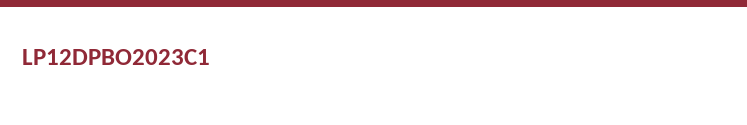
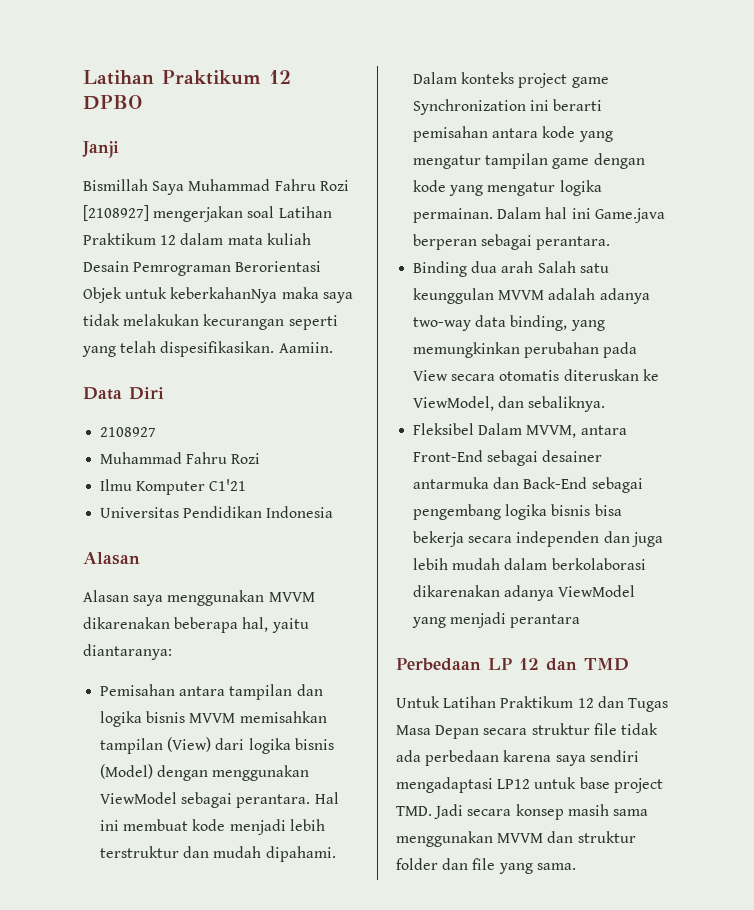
- LP12DPBO2023C1
+ Latihan Praktikum 12 DPBO
+ Janji
+ Bismillah Saya Muhammad Fahru Rozi [2108927] mengerjakan soal Latihan Praktikum 12 dalam mata kuliah Desain Pemrograman Berorientasi Objek untuk keberkahanNya maka saya tidak melakukan kecurangan seperti yang telah dispesifikasikan. Aamiin.
+ Data Diri
+ 2108927
+ Muhammad Fahru Rozi
+ Ilmu Komputer C1'21
+ Universitas Pendidikan Indonesia
+ Alasan
+ Alasan saya menggunakan MVVM dikarenakan beberapa hal, yaitu diantaranya:
+ Pemisahan antara tampilan dan logika bisnis MVVM memisahkan tampilan (View) dari logika bisnis (Model) dengan menggunakan ViewModel sebagai perantara. Hal ini membuat kode menjadi lebih terstruktur dan mudah dipahami. Dalam konteks project game Synchronization ini berarti pemisahan antara kode yang mengatur tampilan game dengan kode yang mengatur logika permainan. Dalam hal ini Game.java berperan sebagai perantara.
+ Binding dua arah Salah satu keunggulan MVVM adalah adanya two-way data binding, yang memungkinkan perubahan pada View secara otomatis diteruskan ke ViewModel, dan sebaliknya.
+ Fleksibel Dalam MVVM, antara Front-End sebagai desainer antarmuka dan Back-End sebagai pengembang logika bisnis bisa bekerja secara independen dan juga lebih mudah dalam berkolaborasi dikarenakan adanya ViewModel yang menjadi perantara
+ Perbedaan LP 12 dan TMD
+ Untuk Latihan Praktikum 12 dan Tugas Masa Depan secara struktur file tidak ada perbedaan karena saya sendiri mengadaptasi LP12 untuk base project TMD. Jadi secara konsep masih sama menggunakan MVVM dan struktur folder dan file yang sama.

